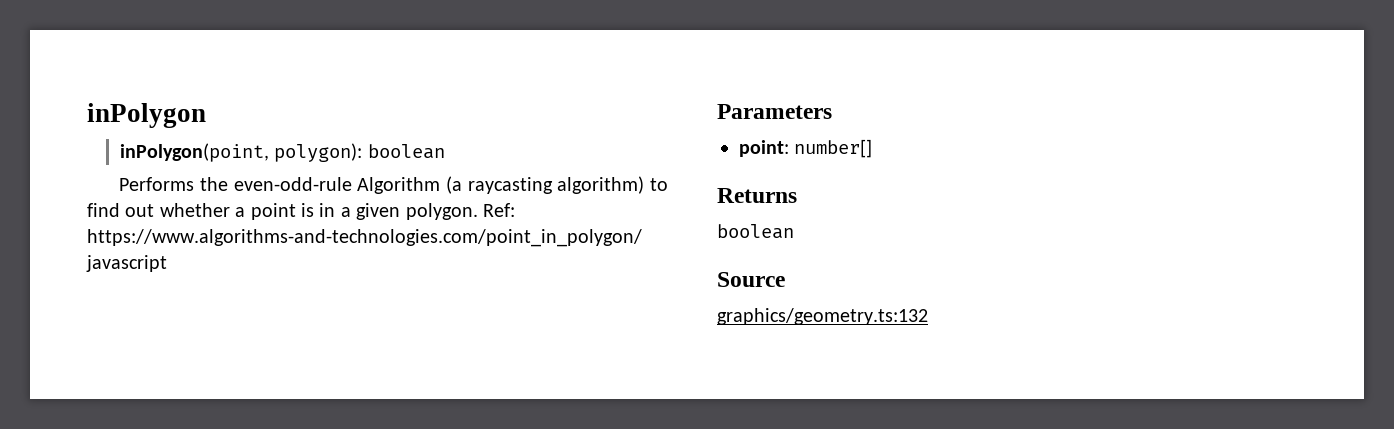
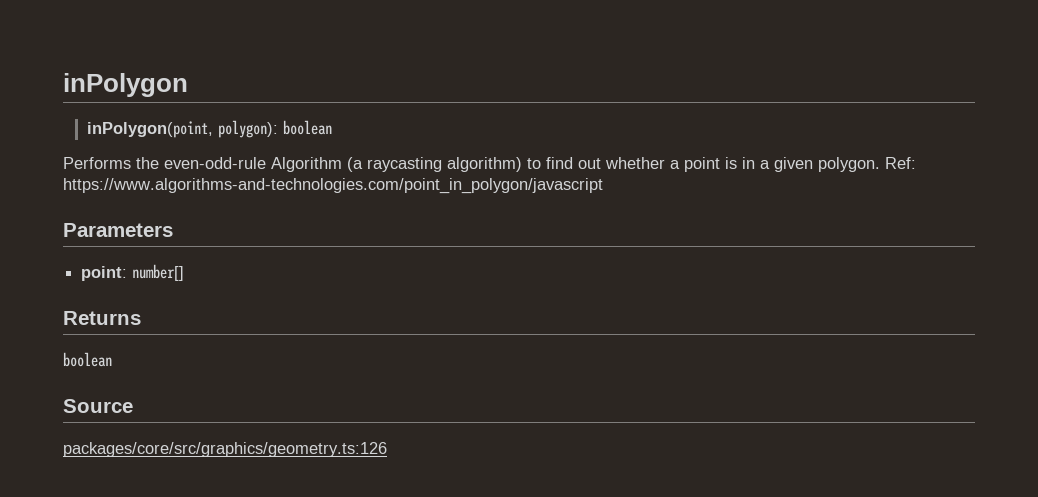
- graphics/geometry.ts:132
+ packages/core/src/graphics/geometry.ts:126

